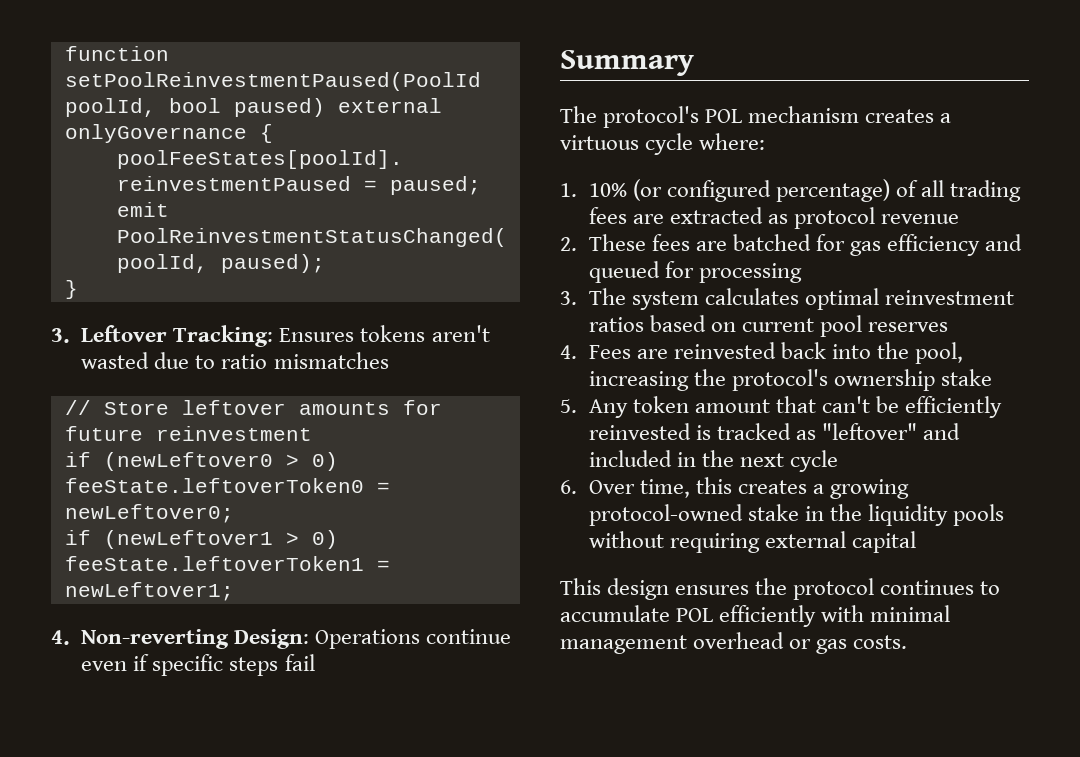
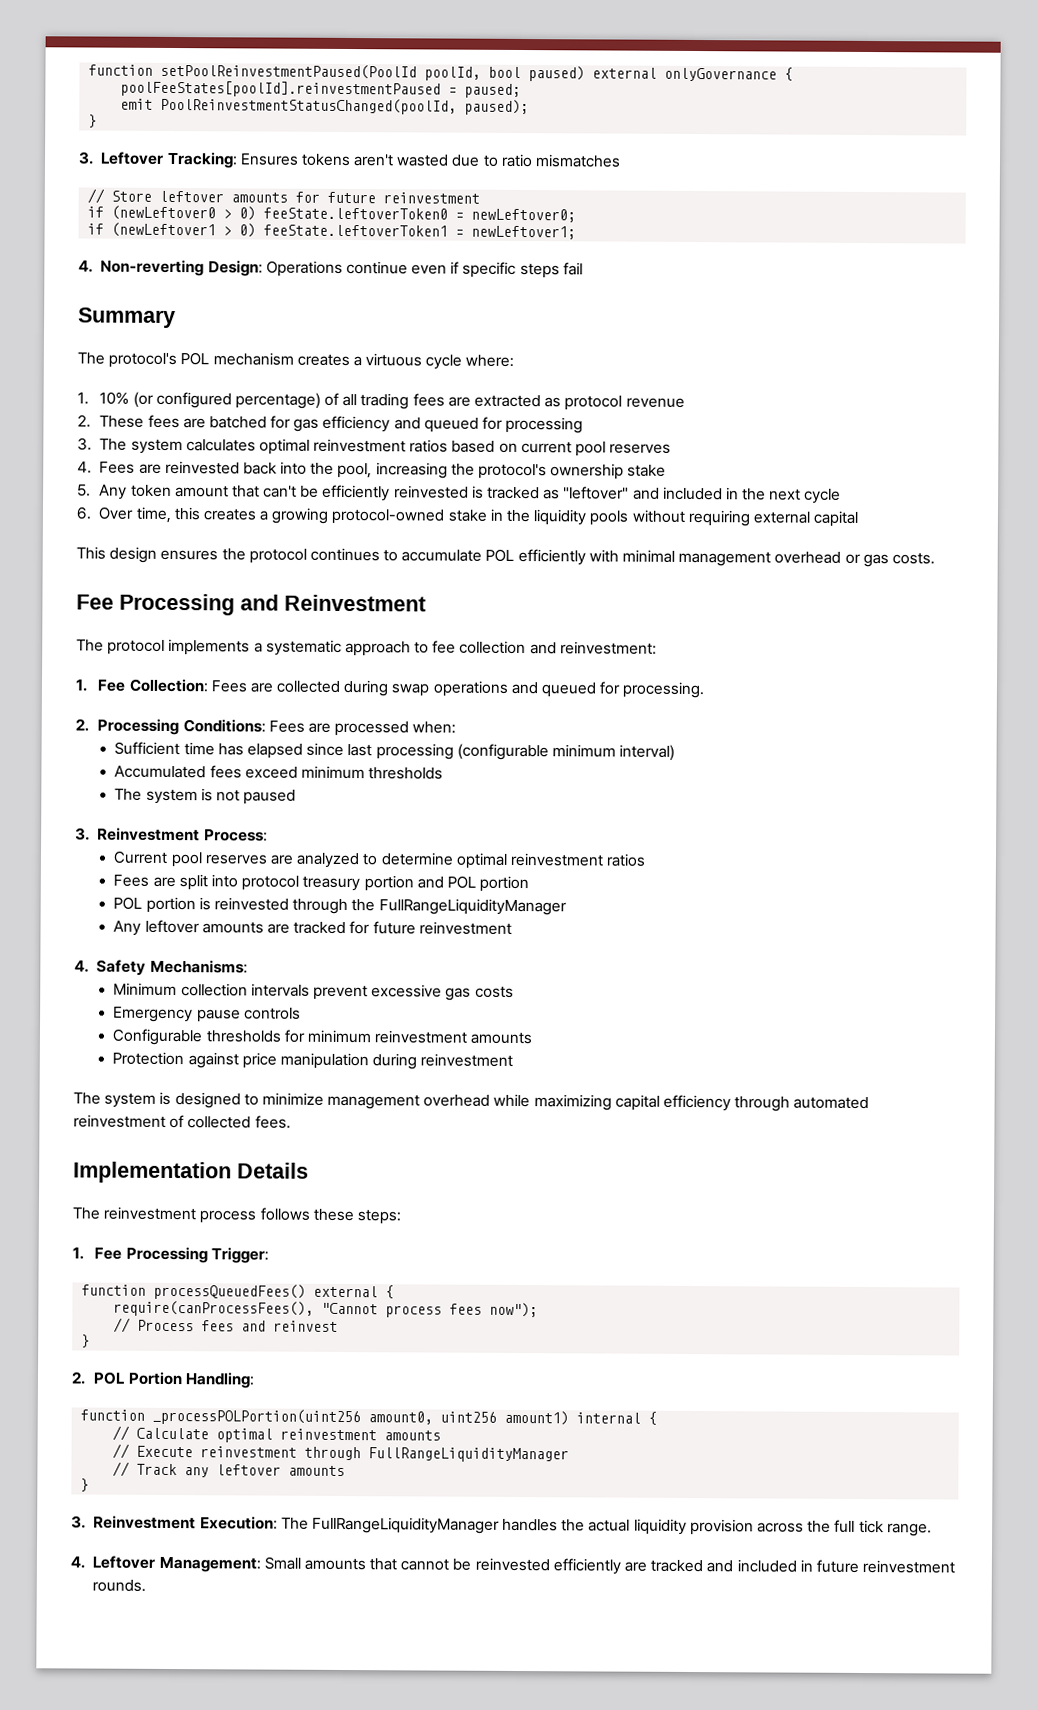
+ Fee Processing and Reinvestment
+ The protocol implements a systematic approach to fee collection and reinvestment:
+ 1. Fee Collection: Fees are collected during swap operations and queued for processing.
+ 2. Processing Conditions: Fees are processed when:
+ Sufficient time has elapsed since last processing (configurable minimum interval)
+ Accumulated fees exceed minimum thresholds
+ The system is not paused
+ 3. Reinvestment Process:
+ Current pool reserves are analyzed to determine optimal reinvestment ratios
+ Fees are split into protocol treasury portion and POL portion
+ POL portion is reinvested through the FullRangeLiquidityManager
+ Any leftover amounts are tracked for future reinvestment
+ 4. Safety Mechanisms:
+ Minimum collection intervals prevent excessive gas costs
+ Emergency pause controls
+ Configurable thresholds for minimum reinvestment amounts
+ Protection against price manipulation during reinvestment
+ The system is designed to minimize management overhead while maximizing capital efficiency through automated reinvestment of collected fees.
+ Implementation Details
+ The reinvestment process follows these steps:
+ 1. Fee Processing Trigger:
+ function processQueuedFees() external {
+ require(canProcessFees(), "Cannot process fees now");
+ // Process fees and reinvest
+ }
+ 2. POL Portion Handling:
+ function _processPOLPortion(uint256 amount0, uint256 amount1) internal {
+ // Calculate optimal reinvestment amounts
+ // Execute reinvestment through FullRangeLiquidityManager
+ // Track any leftover amounts
+ }
+ 3. Reinvestment Execution: The FullRangeLiquidityManager handles the actual liquidity provision across the full tick range.
+ 4. Leftover Management: Small amounts that cannot be reinvested efficiently are tracked and included in future reinvestment rounds.

